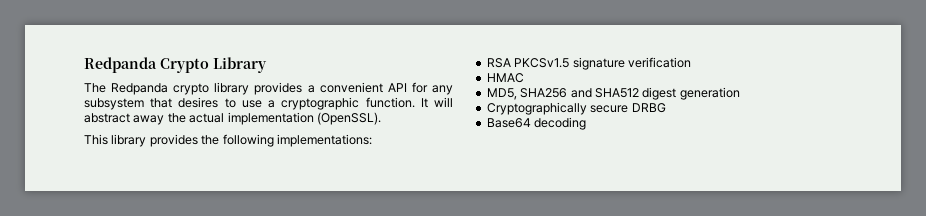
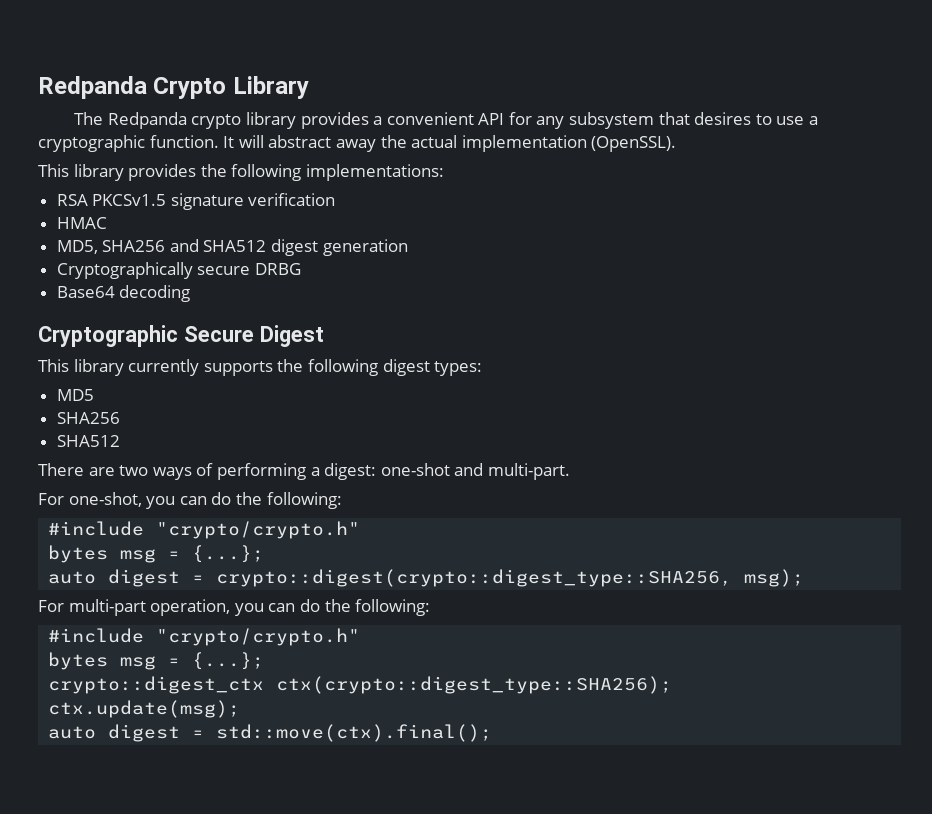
+ Cryptographic Secure Digest
+ This library currently supports the following digest types:
+ MD5
+ SHA256
+ SHA512
+ There are two ways of performing a digest: one-shot and multi-part.
+ For one-shot, you can do the following:
+ #include "crypto/crypto.h"
+ bytes msg = {...};
+ auto digest = crypto::digest(crypto::digest_type::SHA256, msg);
+ For multi-part operation, you can do the following:
+ #include "crypto/crypto.h"
+ bytes msg = {...};
+ crypto::digest_ctx ctx(crypto::digest_type::SHA256);
+ ctx.update(msg);
+ auto digest = std::move(ctx).final();

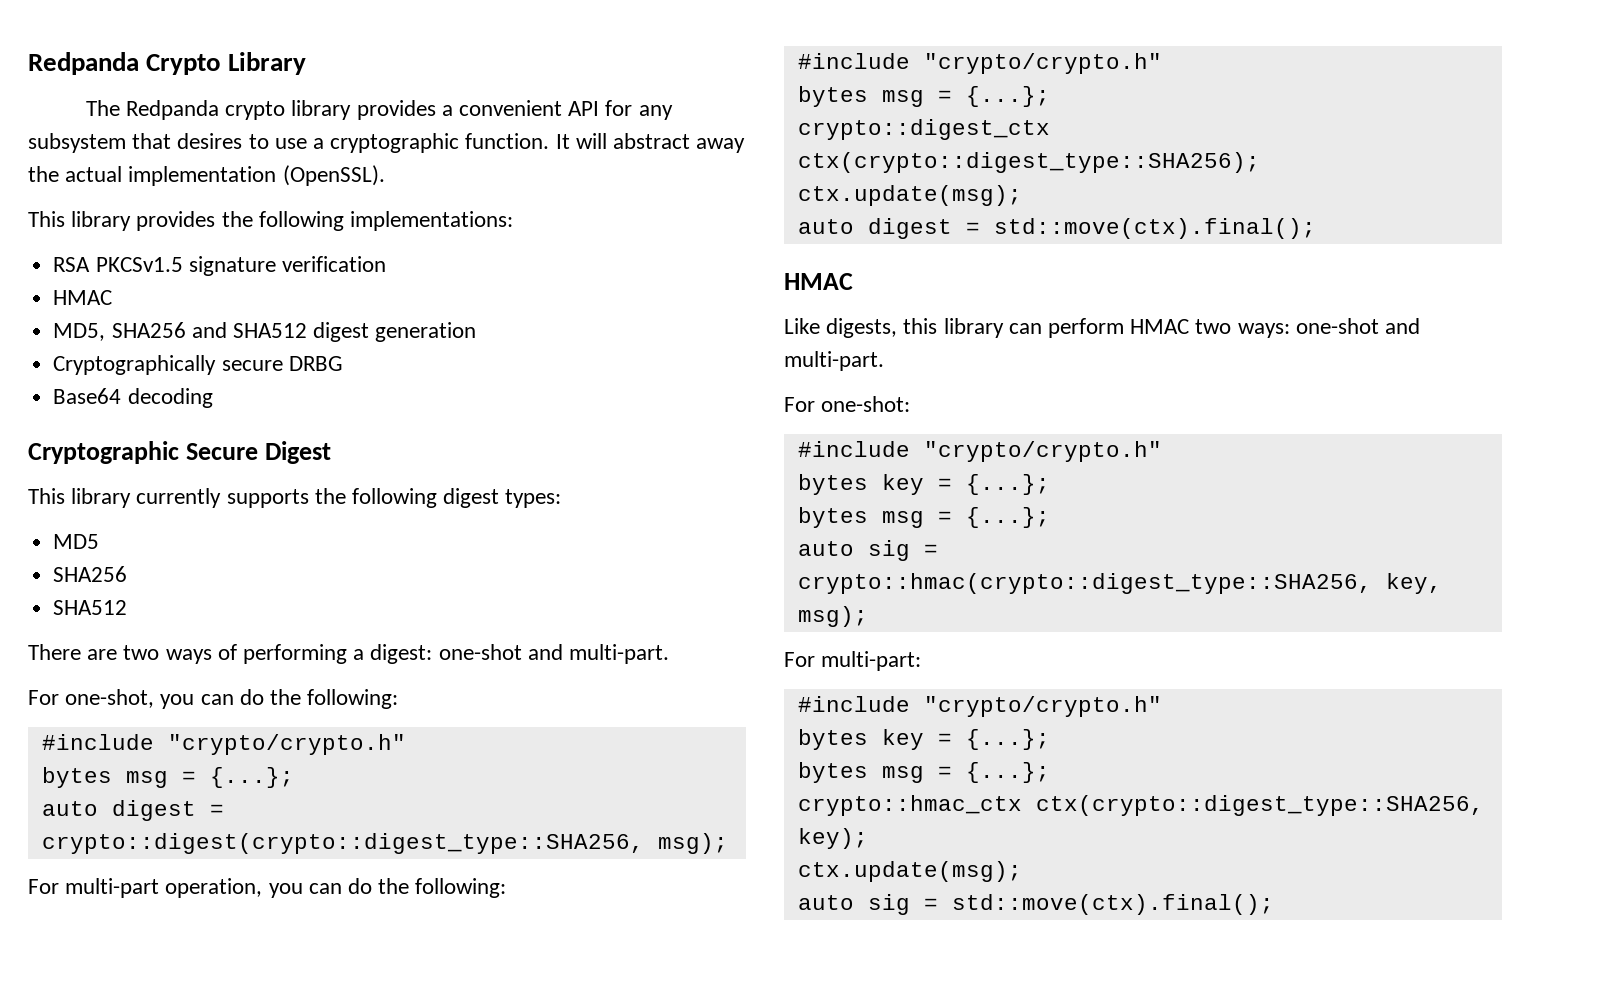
  auto digest = std::move(ctx).final();
+ HMAC
+ Like digests, this library can perform HMAC two ways: one-shot and multi-part.
+ For one-shot:
+ #include "crypto/crypto.h"
+ bytes key = {...};
+ bytes msg = {...};
+ auto sig = crypto::hmac(crypto::digest_type::SHA256, key, msg);
+ For multi-part:
+ #include "crypto/crypto.h"
+ bytes key = {...};
+ bytes msg = {...};
+ crypto::hmac_ctx ctx(crypto::digest_type::SHA256, key);
+ ctx.update(msg);
+ auto sig = std::move(ctx).final();

